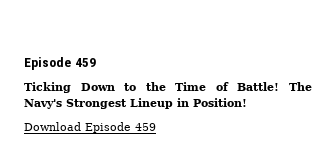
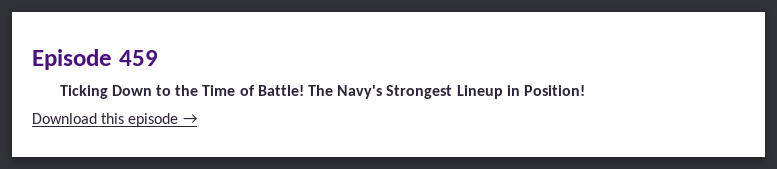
- Download Episode 459
+ Download this episode →

